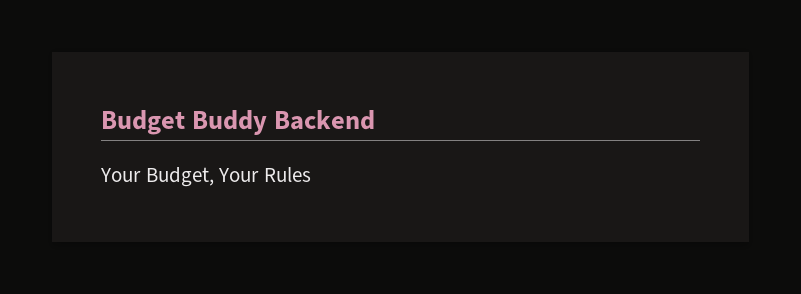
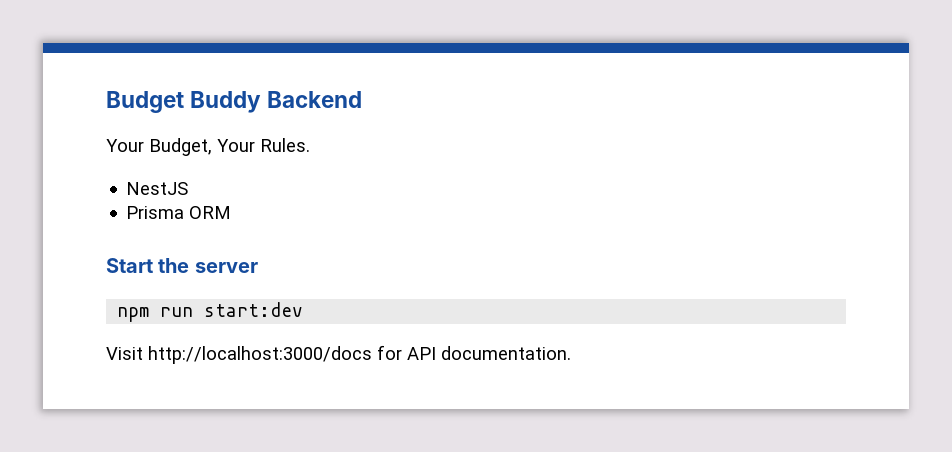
- Your Budget, Your Rules
+ Your Budget, Your Rules.
+ NestJS
+ Prisma ORM
+ Start the server
+ npm run start:dev
+ Visit http://localhost:3000/docs for API documentation.

